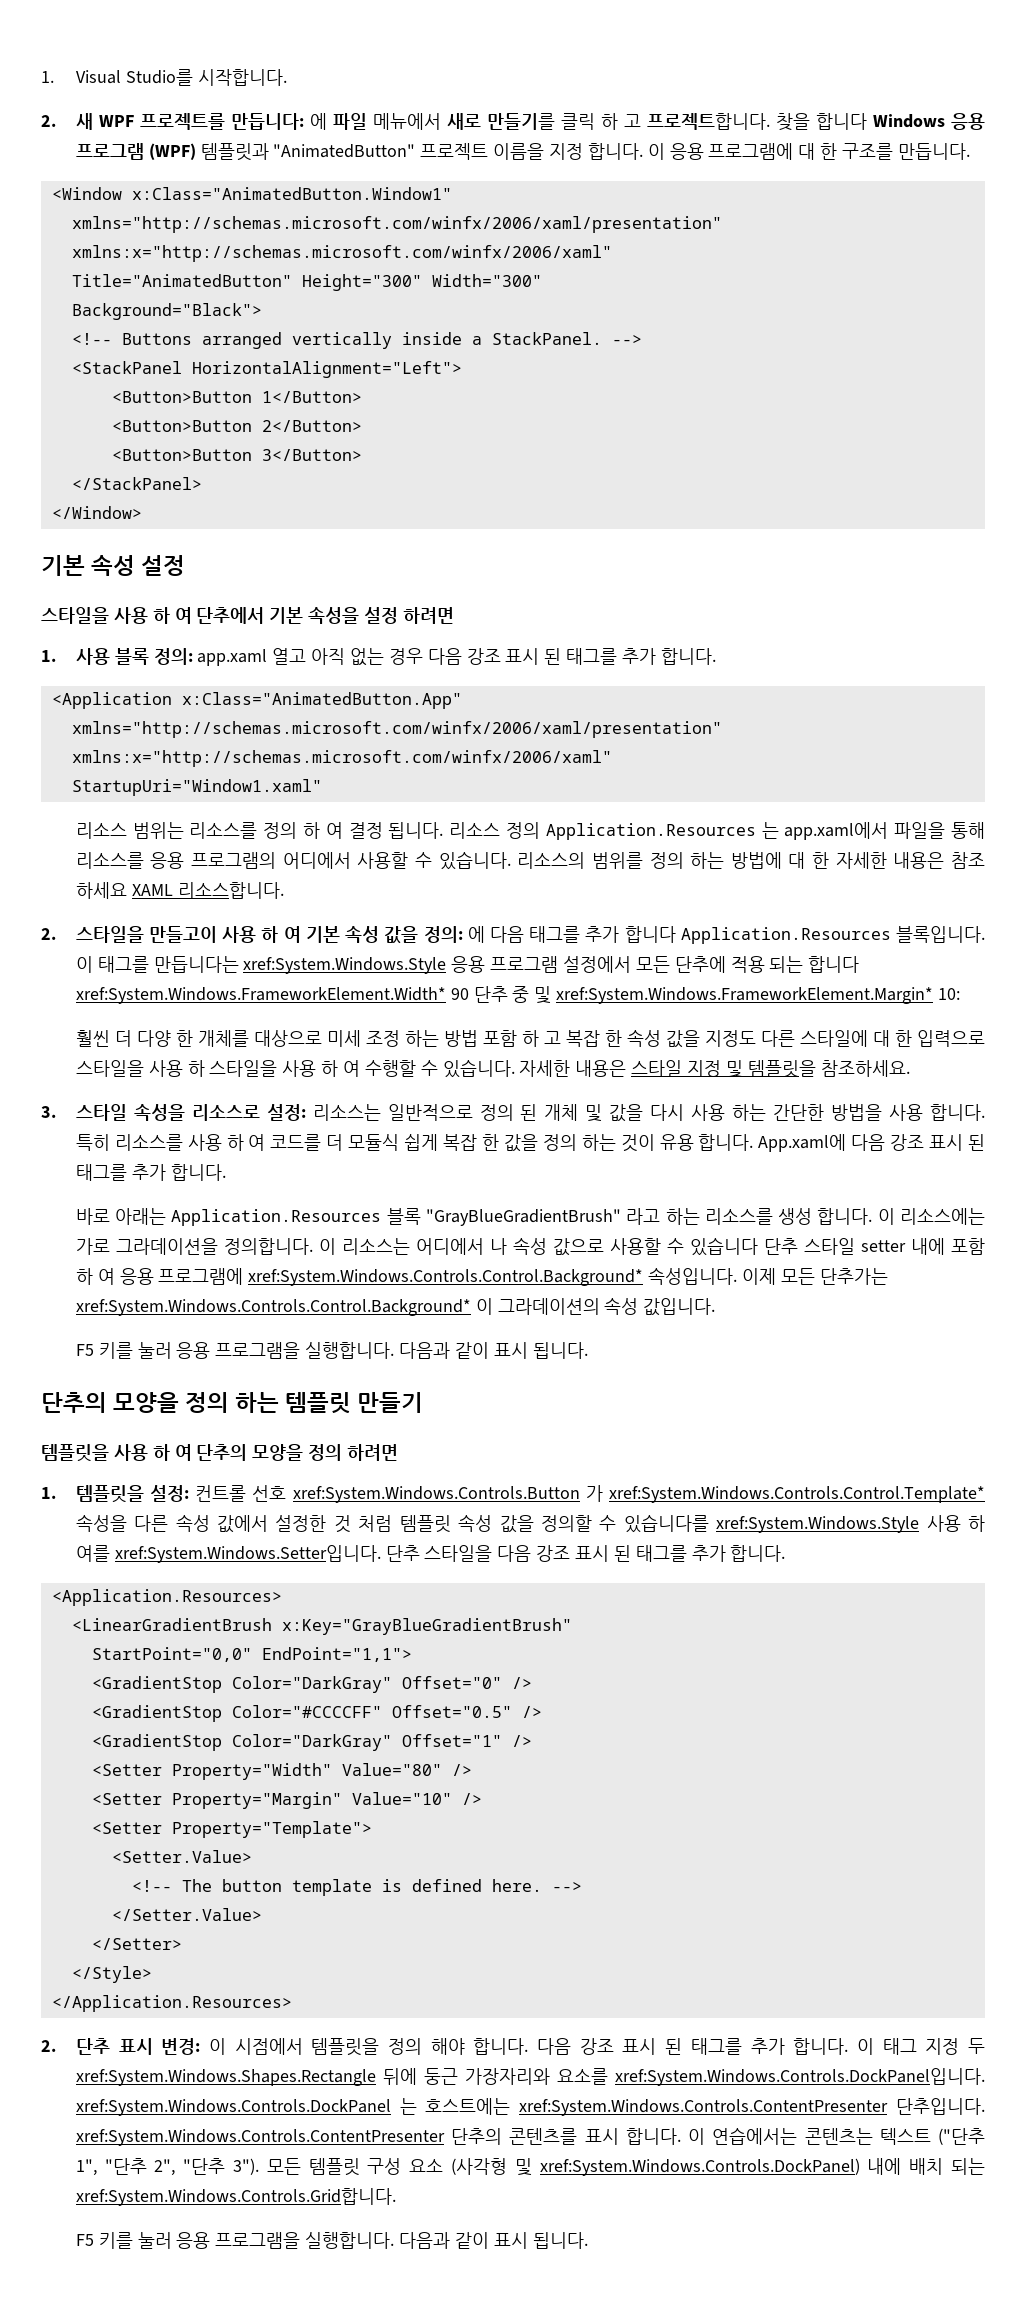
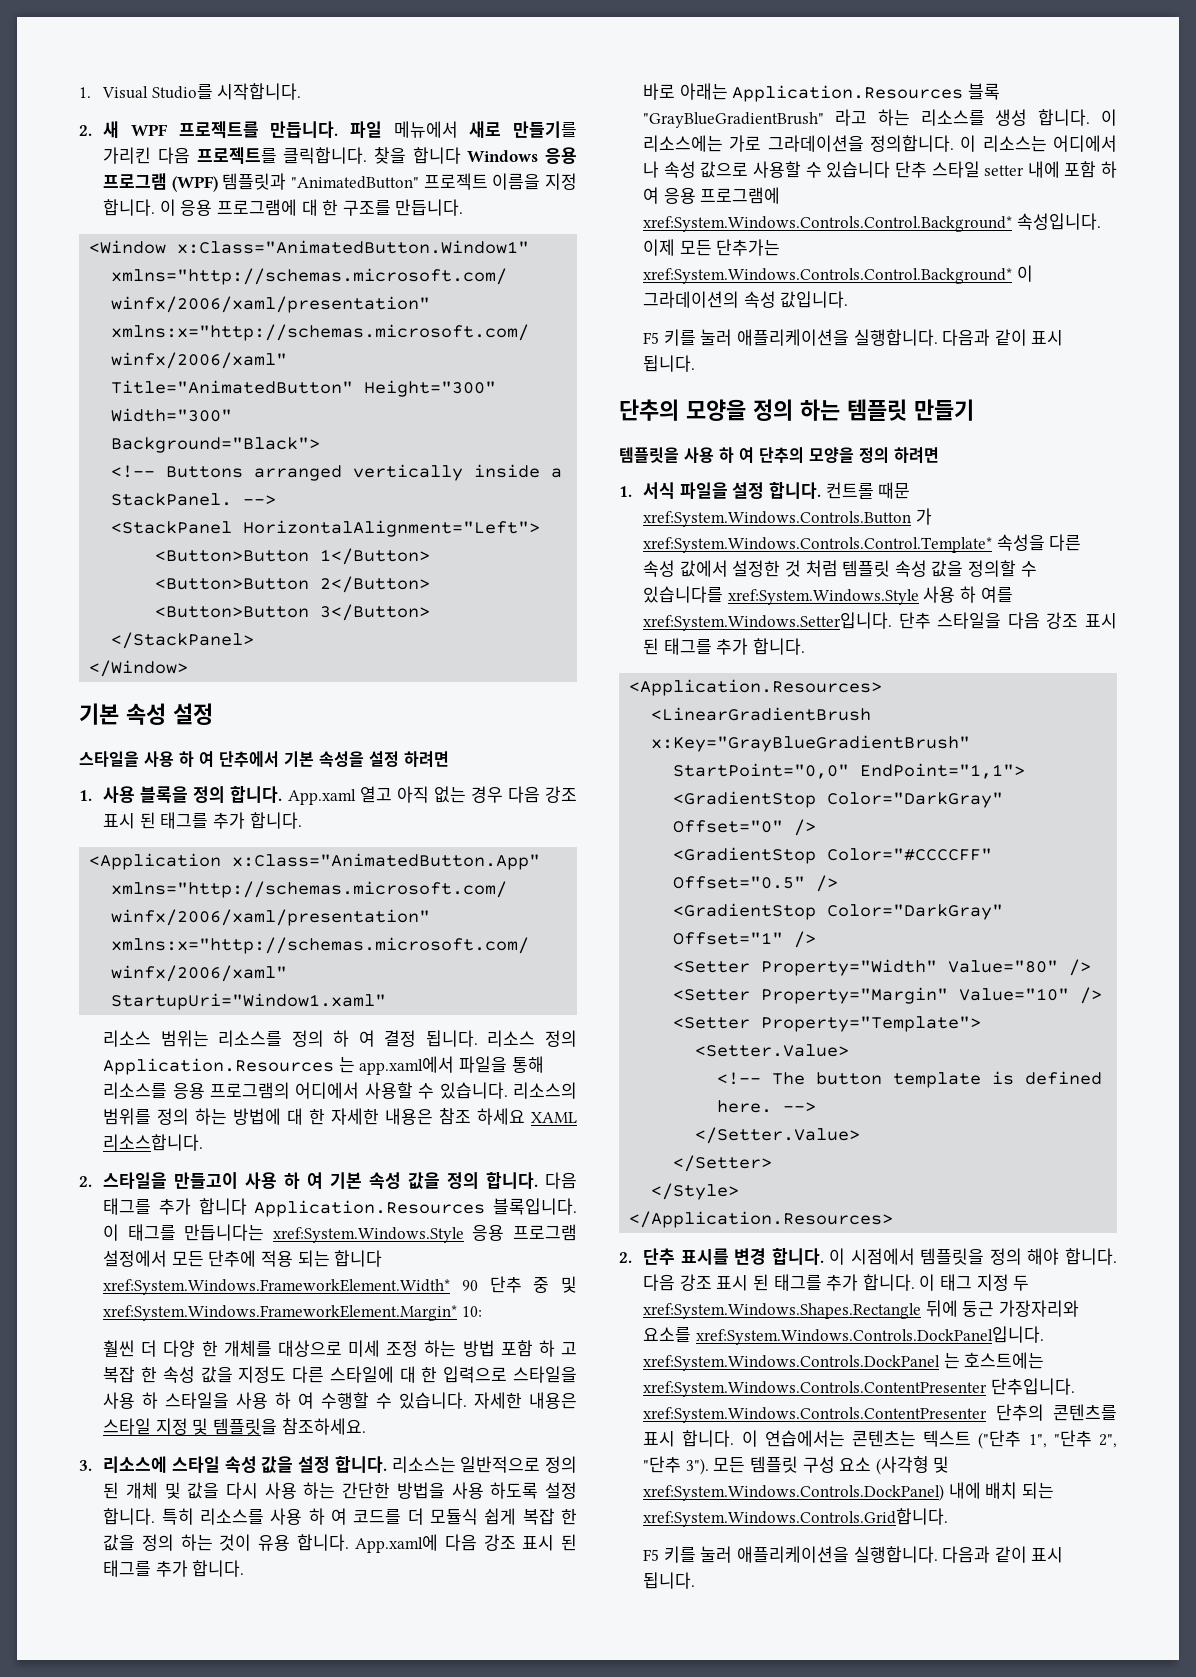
- 2. 새 WPF 프로젝트를 만듭니다: 에 파일 메뉴에서 새로 만들기를 클릭 하 고 프로젝트합니다.
+ 2. 새 WPF 프로젝트를 만듭니다. 파일 메뉴에서 새로 만들기를 가리킨 다음 프로젝트를 클릭합니다.
- 1. 사용 블록 정의: app.xaml 열고 아직 없는 경우 다음 강조 표시 된 태그를 추가 합니다.
+ 1. 사용 블록을 정의 합니다. App.xaml 열고 아직 없는 경우 다음 강조 표시 된 태그를 추가 합니다.
- 2. 스타일을 만들고이 사용 하 여 기본 속성 값을 정의: 에 다음 태그를 추가 합니다 Application.Resources 블록입니다.
+ 2. 스타일을 만들고이 사용 하 여 기본 속성 값을 정의 합니다. 다음 태그를 추가 합니다 Application.Resources 블록입니다.
- 3. 스타일 속성을 리소스로 설정: 리소스는 일반적으로 정의 된 개체 및 값을 다시 사용 하는 간단한 방법을 사용 합니다.
+ 3. 리소스에 스타일 속성 값을 설정 합니다. 리소스는 일반적으로 정의 된 개체 및 값을 다시 사용 하는 간단한 방법을 사용 하도록 설정 합니다.
  이제 모든 단추가는 xref:System.Windows.Controls.Control.Background* 이 그라데이션의 속성 값입니다.
- F5 키를 눌러 응용 프로그램을 실행합니다.
+ F5 키를 눌러 애플리케이션을 실행합니다.
- 1. 템플릿을 설정: 컨트롤 선호 xref:System.Windows.Controls.Button 가 xref:System.Windows.Controls.Control.Template* 속성을 다른 속성 값에서 설정한 것 처럼 템플릿 속성 값을 정의할 수 있습니다를 xref:System.Windows.Style 사용 하 여를 xref:System.Windows.Setter입니다. 단추 스타일을 다음 강조 표시 된 태그를 추가 합니다.
+ 1. 서식 파일을 설정 합니다. 컨트롤 때문 xref:System.Windows.Controls.Button 가 xref:System.Windows.Controls.Control.Template* 속성을 다른 속성 값에서 설정한 것 처럼 템플릿 속성 값을 정의할 수 있습니다를 xref:System.Windows.Style 사용 하 여를 xref:System.Windows.Setter입니다. 단추 스타일을 다음 강조 표시 된 태그를 추가 합니다.
- 2. 단추 표시 변경: 이 시점에서 템플릿을 정의 해야 합니다.
+ 2. 단추 표시를 변경 합니다. 이 시점에서 템플릿을 정의 해야 합니다.
  모든 템플릿 구성 요소 (사각형 및 xref:System.Windows.Controls.DockPanel) 내에 배치 되는 xref:System.Windows.Controls.Grid합니다.
- F5 키를 눌러 응용 프로그램을 실행합니다.
+ F5 키를 눌러 애플리케이션을 실행합니다.

